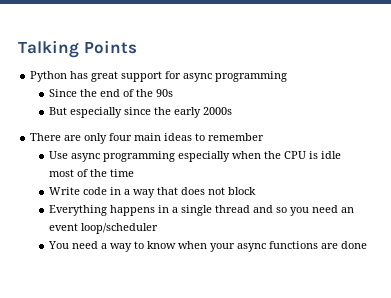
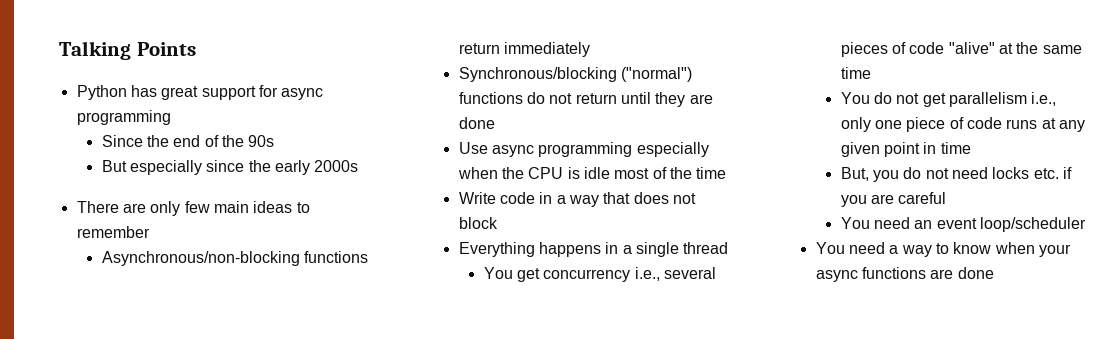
- There are only four main ideas to remember
+ There are only few main ideas to remember
+ Asynchronous/non-blocking functions return immediately
+ Synchronous/blocking ("normal") functions do not return until they are done
- Everything happens in a single thread and so you need an event loop/scheduler
+ Everything happens in a single thread
+ You get concurrency i.e., several pieces of code "alive" at the same time
+ You do not get parallelism i.e., only one piece of code runs at any given point in time
+ But, you do not need locks etc. if you are careful
+ You need an event loop/scheduler

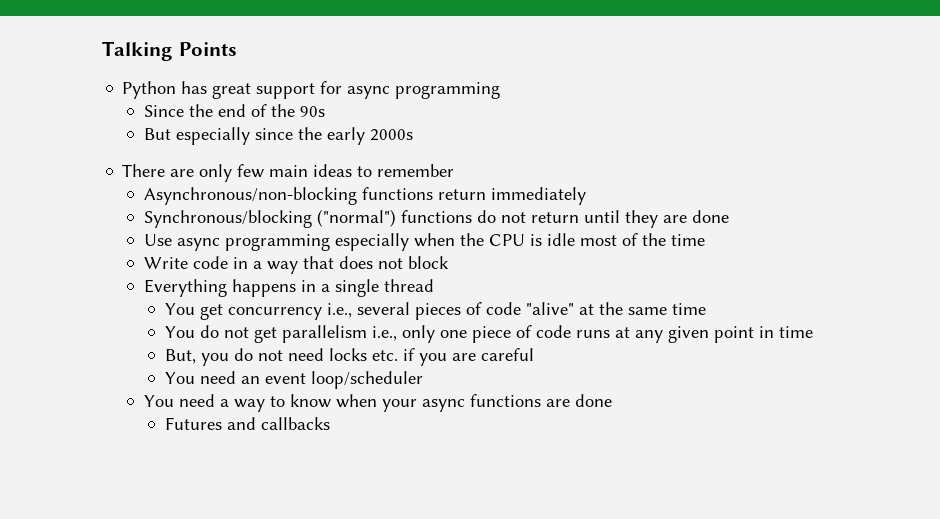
+ Futures and callbacks

